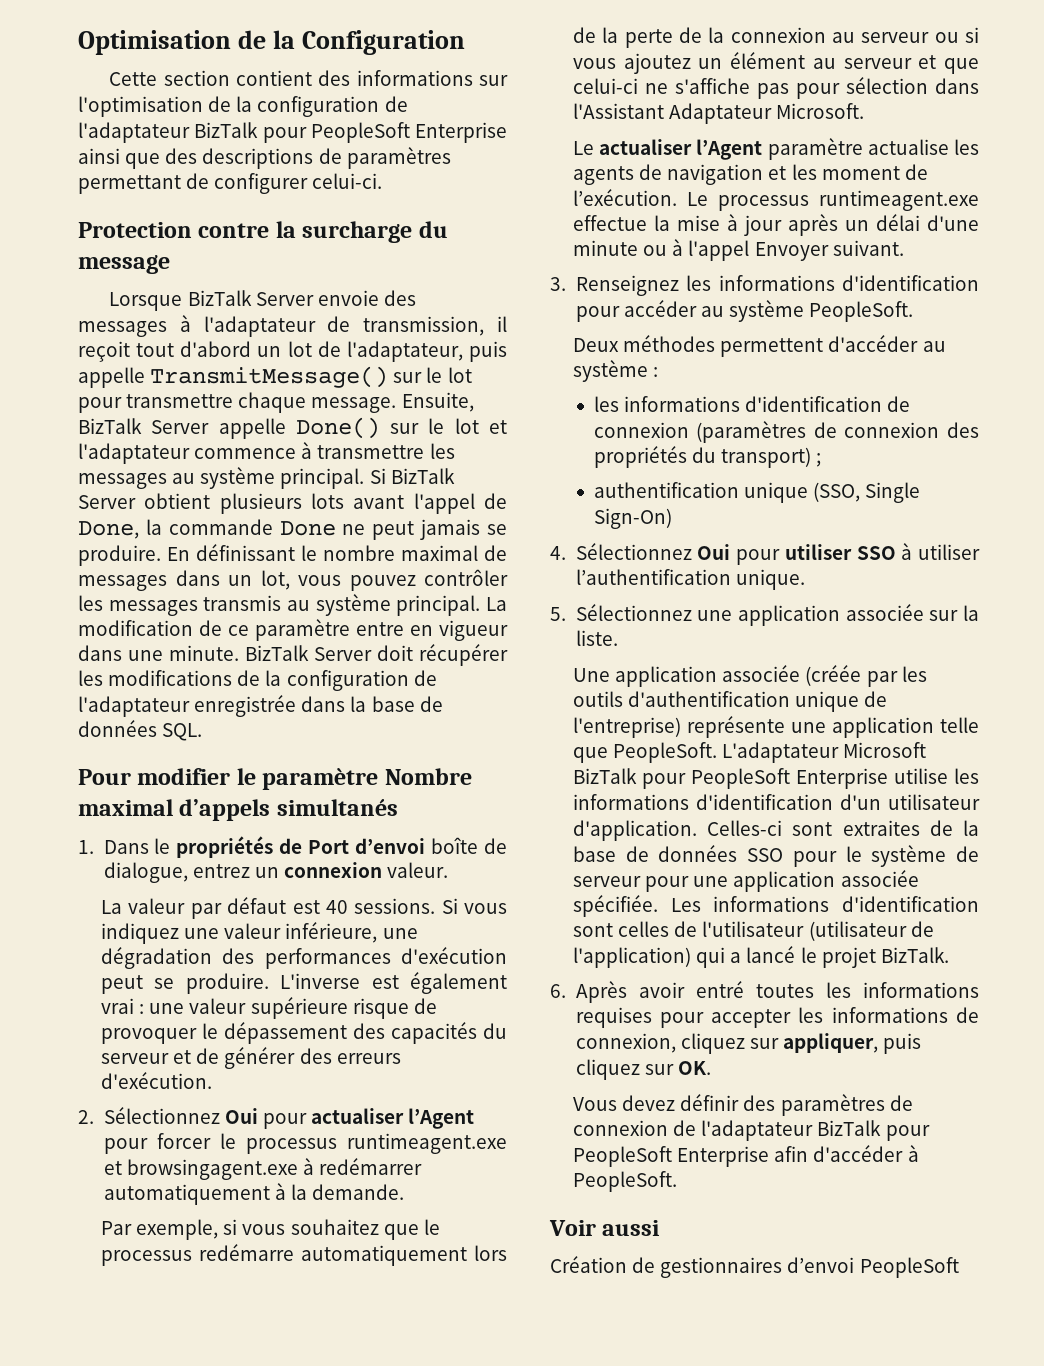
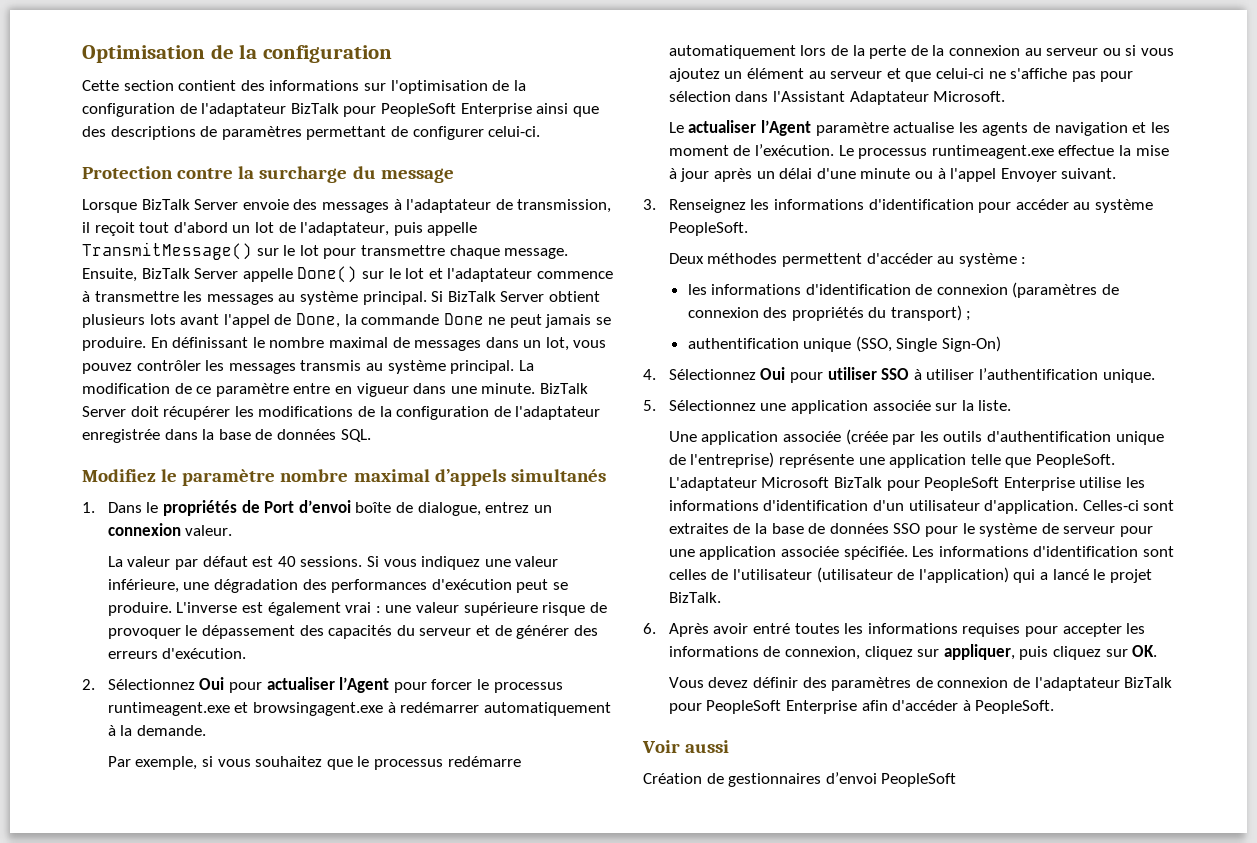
- Optimisation de la Configuration
+ Optimisation de la configuration
- Pour modifier le paramètre Nombre maximal d’appels simultanés
+ Modifiez le paramètre nombre maximal d’appels simultanés

